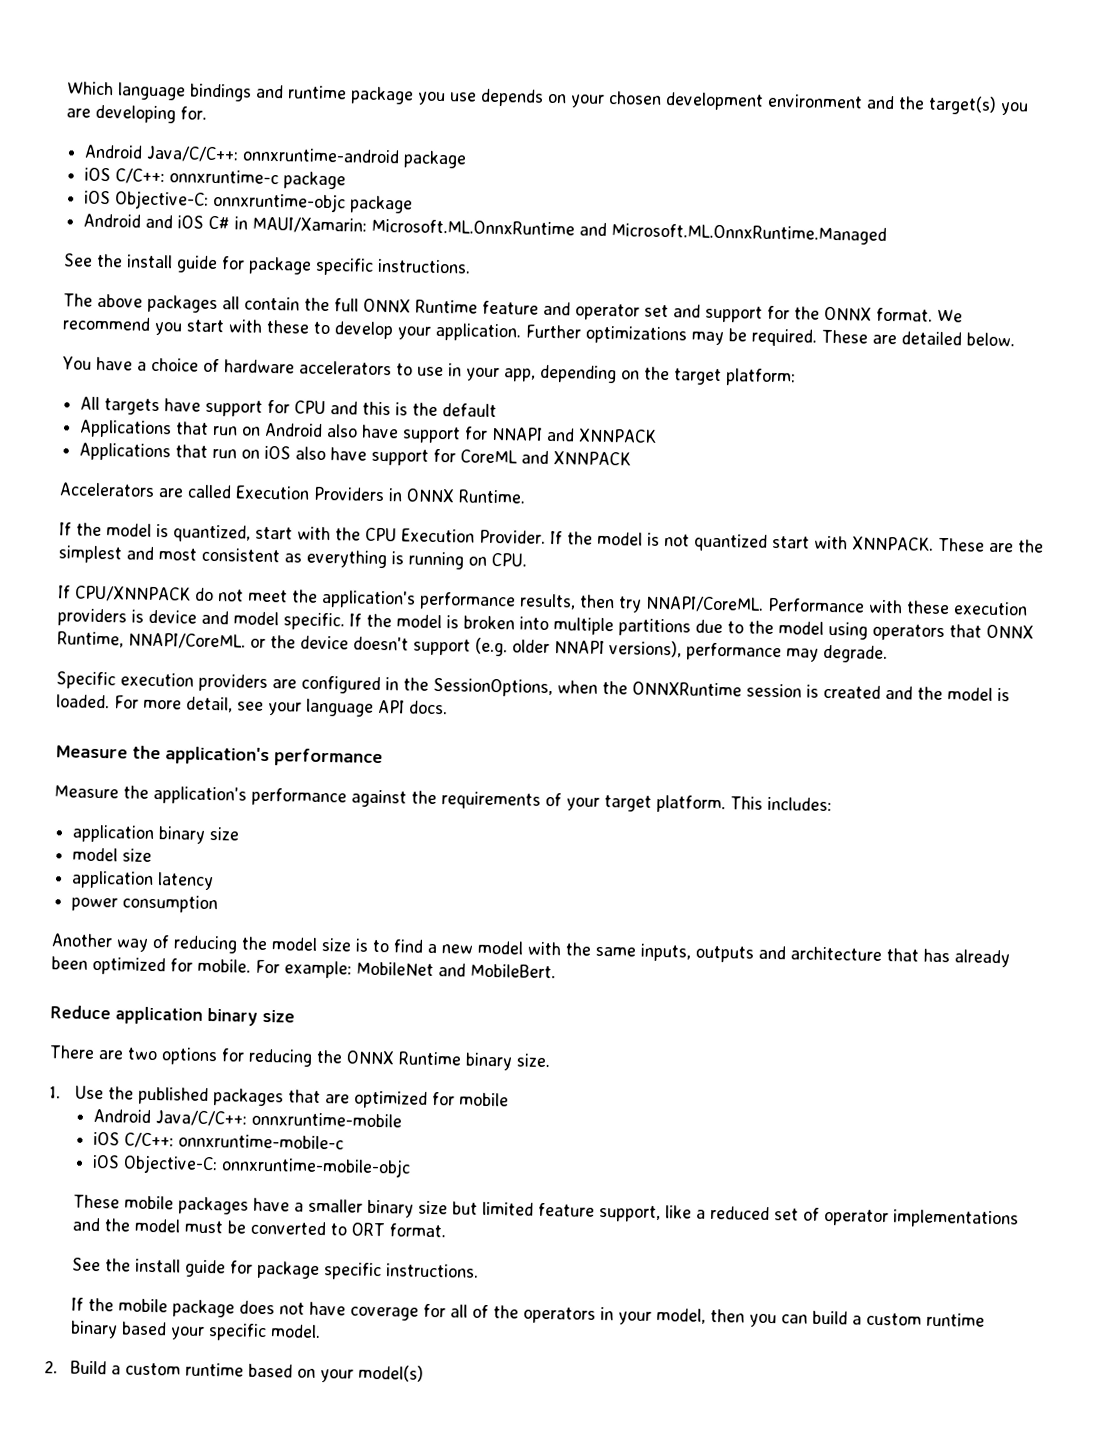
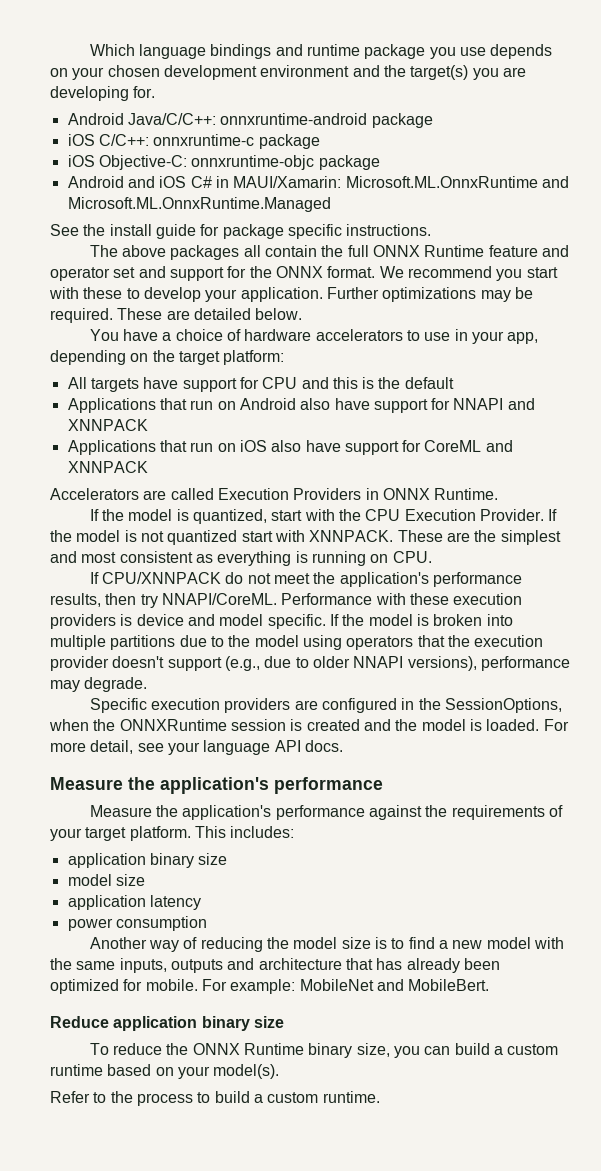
- If the model is broken into multiple partitions due to the model using operators that ONNX Runtime, NNAPI/CoreML. or the device doesn't support (e.g. older NNAPI versions), performance may degrade.
+ If the model is broken into multiple partitions due to the model using operators that the execution provider doesn't support (e.g., due to older NNAPI versions), performance may degrade.
- There are two options for reducing the ONNX Runtime binary size.
- 1. Use the published packages that are optimized for mobile
- Android Java/C/C++: onnxruntime-mobile
- iOS C/C++: onnxruntime-mobile-c
- iOS Objective-C: onnxruntime-mobile-objc
- These mobile packages have a smaller binary size but limited feature support, like a reduced set of operator implementations and the model must be converted to ORT format.
- See the install guide for package specific instructions.
- If the mobile package does not have coverage for all of the operators in your model, then you can build a custom runtime binary based your specific model.
- 2. Build a custom runtime based on your model(s)
+ To reduce the ONNX Runtime binary size, you can build a custom runtime based on your model(s).
+ Refer to the process to build a custom runtime.

